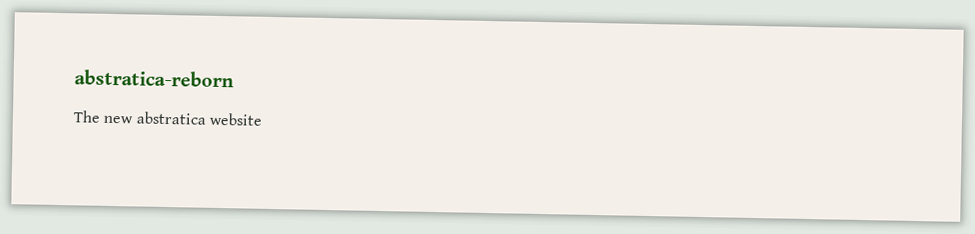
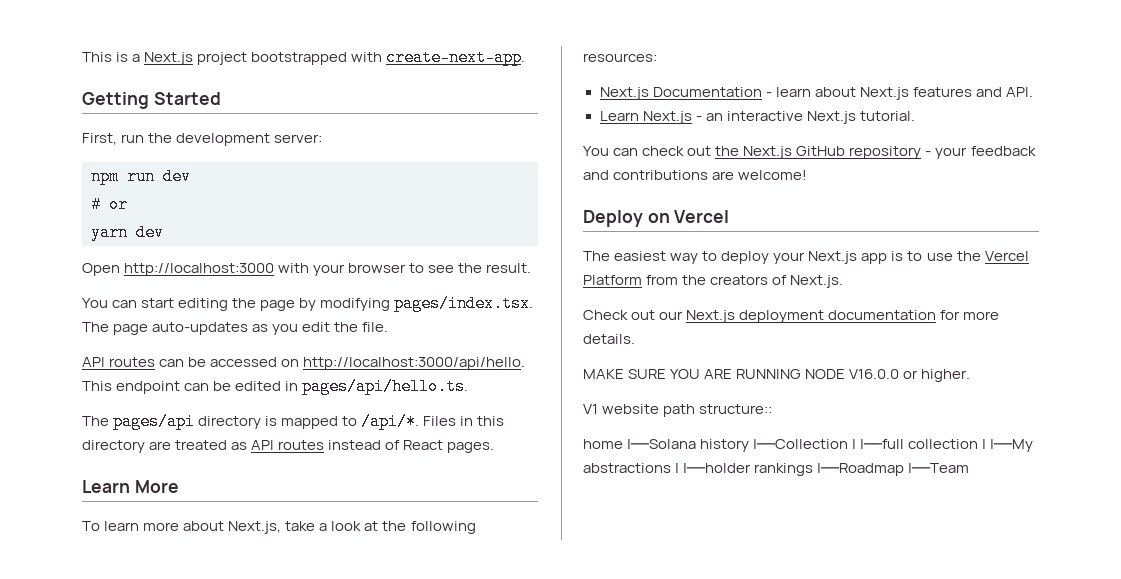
- abstratica-reborn
- The new abstratica website
+ This is a Next.js project bootstrapped with create-next-app.
+ Getting Started
+ First, run the development server:
+ npm run dev
+ # or
+ yarn dev
+ Open http://localhost:3000 with your browser to see the result.
+ You can start editing the page by modifying pages/index.tsx. The page auto-updates as you edit the file.
+ API routes can be accessed on http://localhost:3000/api/hello. This endpoint can be edited in pages/api/hello.ts.
+ The pages/api directory is mapped to /api/*. Files in this directory are treated as API routes instead of React pages.
+ Learn More
+ To learn more about Next.js, take a look at the following resources:
+ Next.js Documentation - learn about Next.js features and API.
+ Learn Next.js - an interactive Next.js tutorial.
+ You can check out the Next.js GitHub repository - your feedback and contributions are welcome!
+ Deploy on Vercel
+ The easiest way to deploy your Next.js app is to use the Vercel Platform from the creators of Next.js.
+ Check out our Next.js deployment documentation for more details.
+ MAKE SURE YOU ARE RUNNING NODE V16.0.0 or higher.
+ V1 website path structure::
+ home |──Solana history |──Collection | |──full collection | |──My abstractions | |──holder rankings |──Roadmap |──Team

